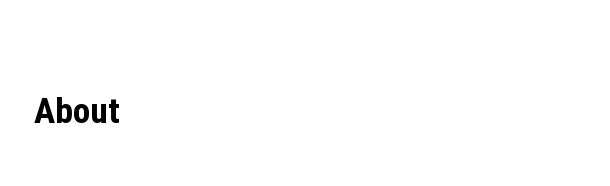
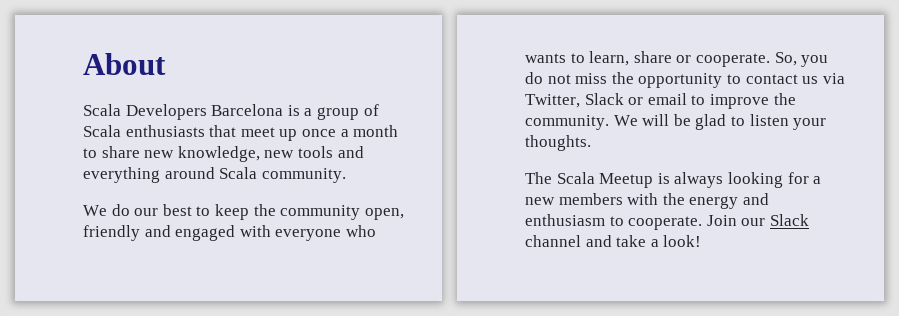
+ Scala Developers Barcelona is a group of Scala enthusiasts that meet up once a month to share new knowledge, new tools and everything around Scala community.
+ We do our best to keep the community open, friendly and engaged with everyone who wants to learn, share or cooperate. So, you do not miss the opportunity to contact us via Twitter, Slack or email to improve the community. We will be glad to listen your thoughts.
+ The Scala Meetup is always looking for a new members with the energy and enthusiasm to cooperate. Join our Slack channel and take a look!

